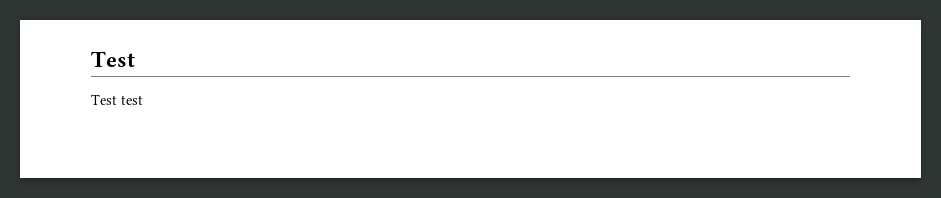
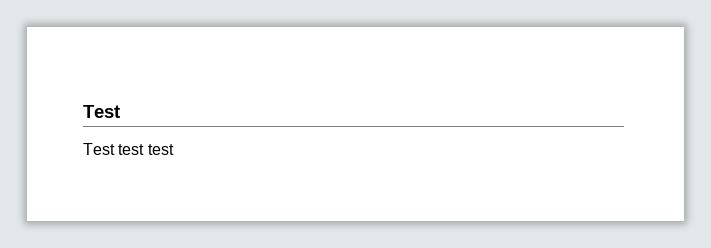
- Test test
+ Test test test

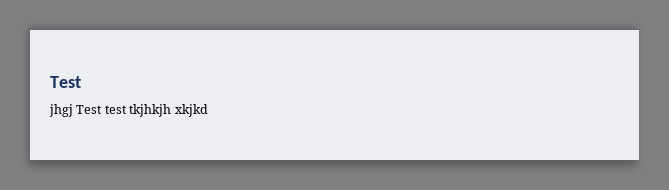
- Test test test
+ jhgj Test test tkjhkjh xkjkd

